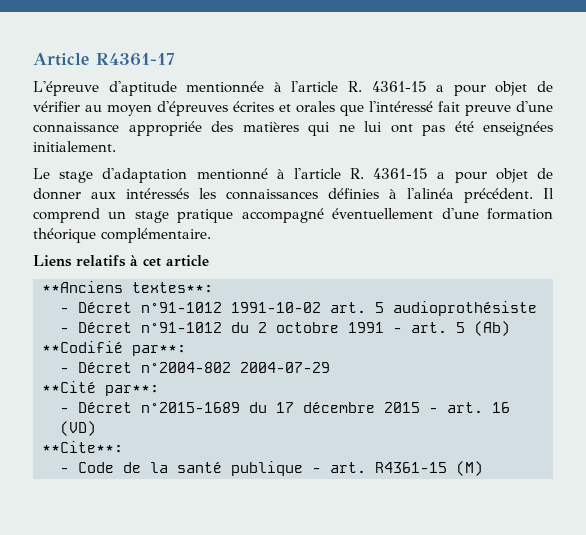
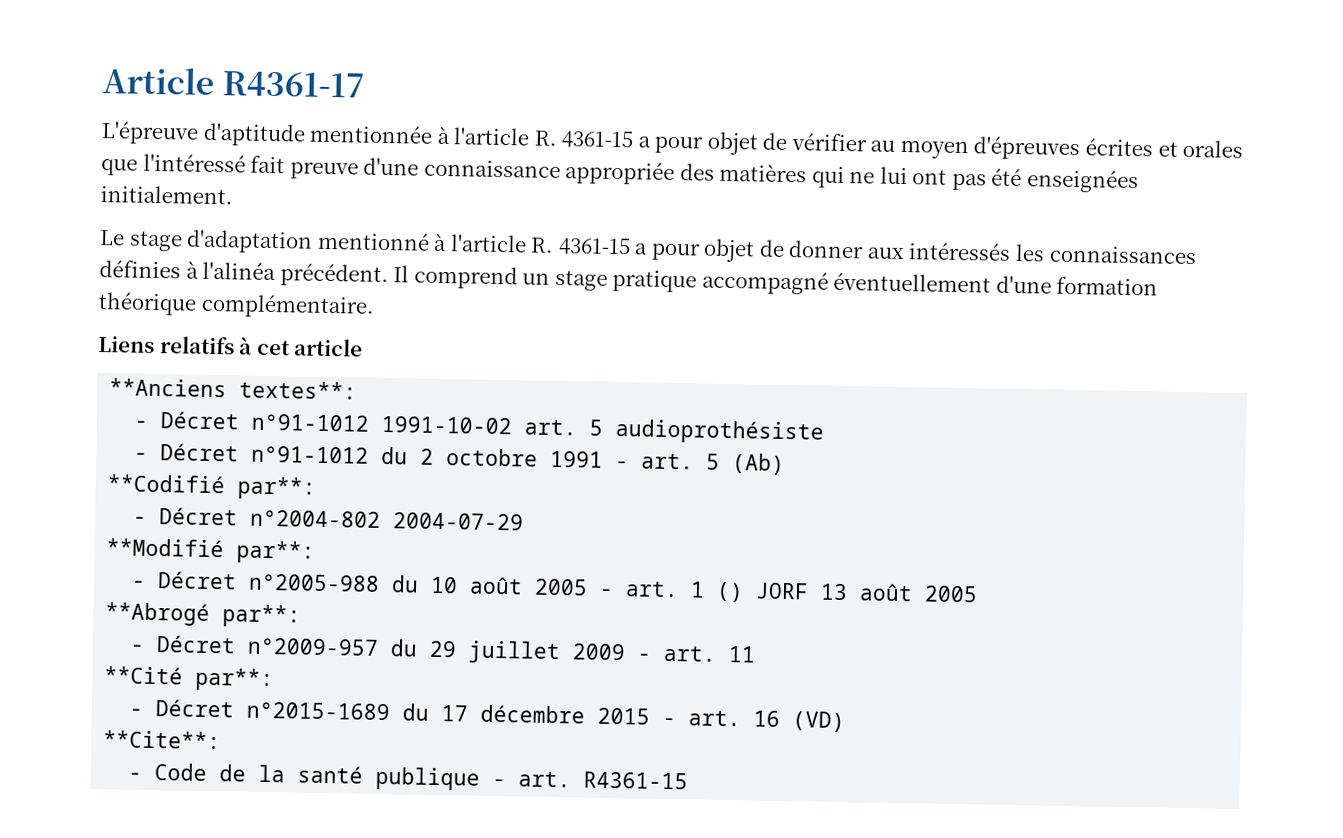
+ **Modifié par**:
+ - Décret n°2005-988 du 10 août 2005 - art. 1 () JORF 13 août 2005
+ **Abrogé par**:
+ - Décret n°2009-957 du 29 juillet 2009 - art. 11
- - Code de la santé publique - art. R4361-15 (M)
+ - Code de la santé publique - art. R4361-15

